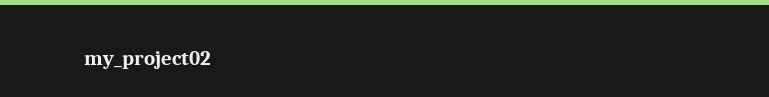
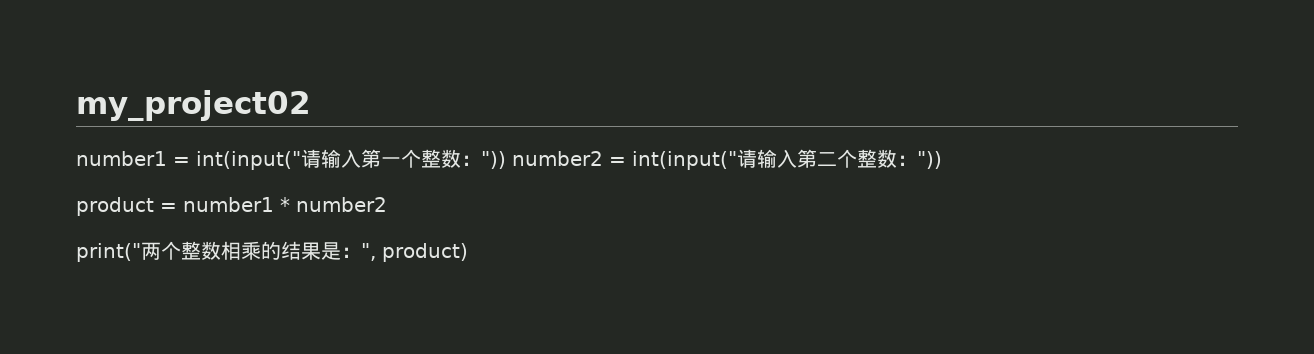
+ number1 = int(input("请输入第一个整数：")) number2 = int(input("请输入第二个整数："))
+ product = number1 * number2
+ print("两个整数相乘的结果是：", product)

